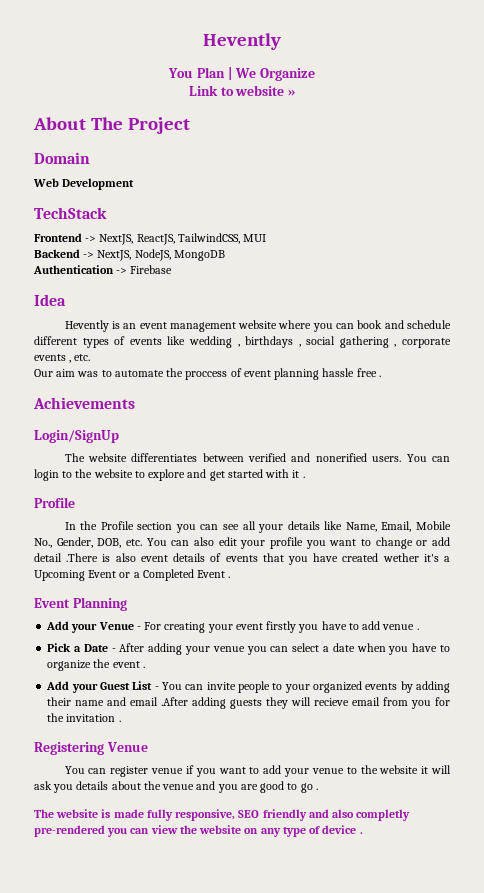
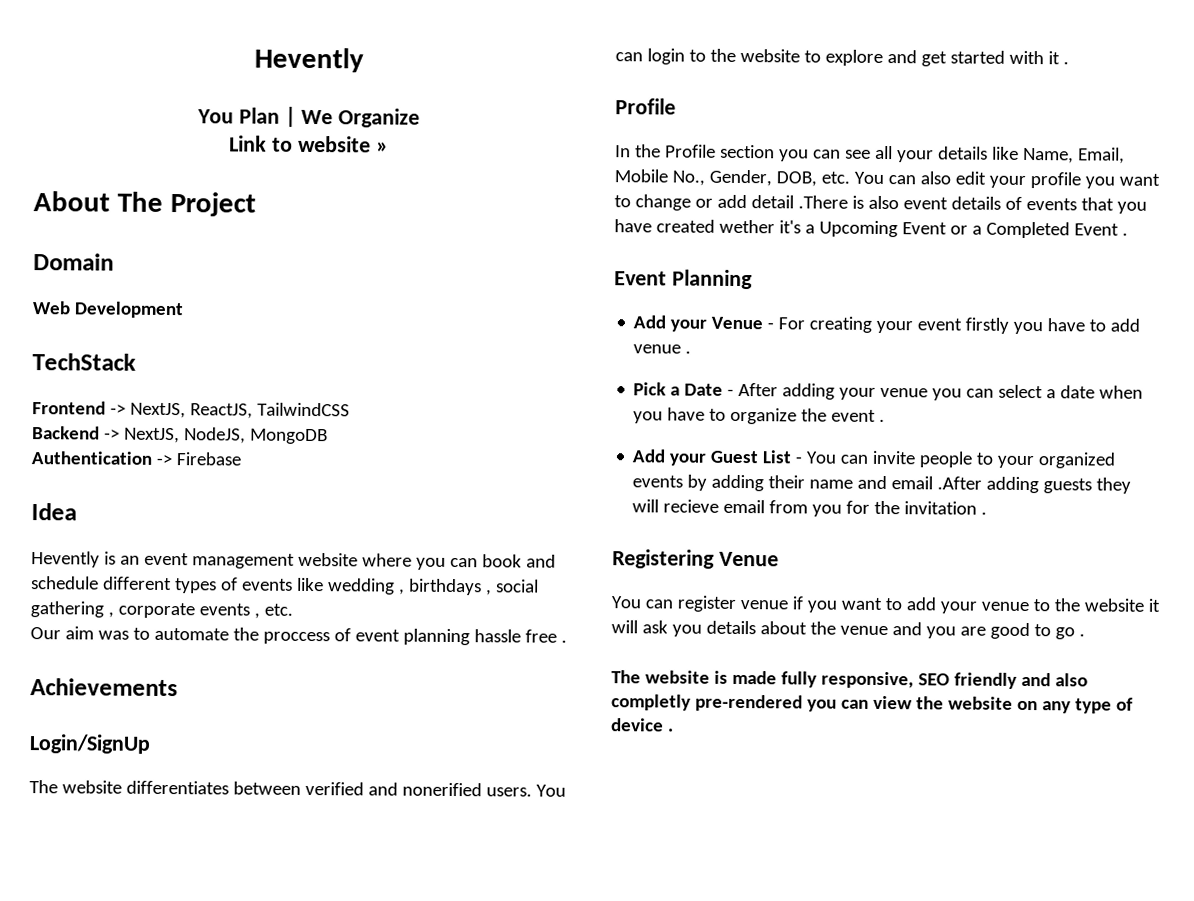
- Frontend -> NextJS, ReactJS, TailwindCSS, MUI
+ Frontend -> NextJS, ReactJS, TailwindCSS

